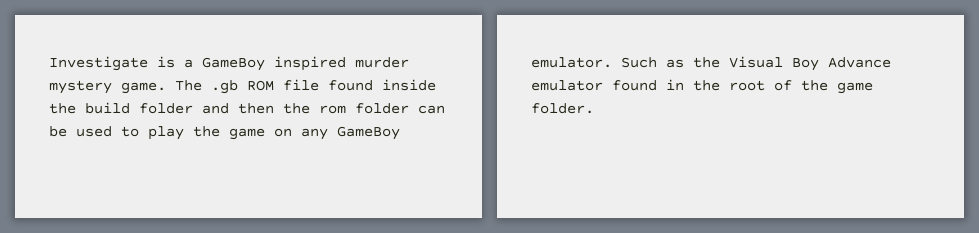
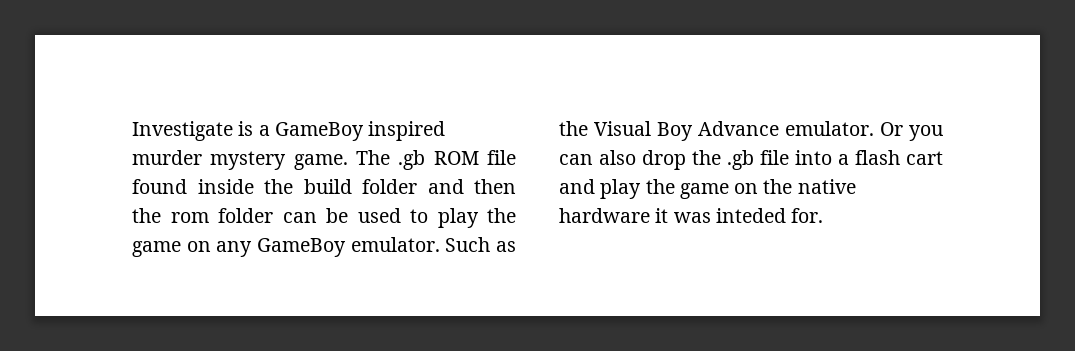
- Such as the Visual Boy Advance emulator found in the root of the game folder.
+ Such as the Visual Boy Advance emulator. Or you can also drop the .gb file into a flash cart and play the game on the native hardware it was inteded for.

